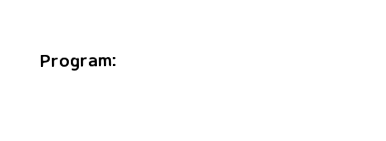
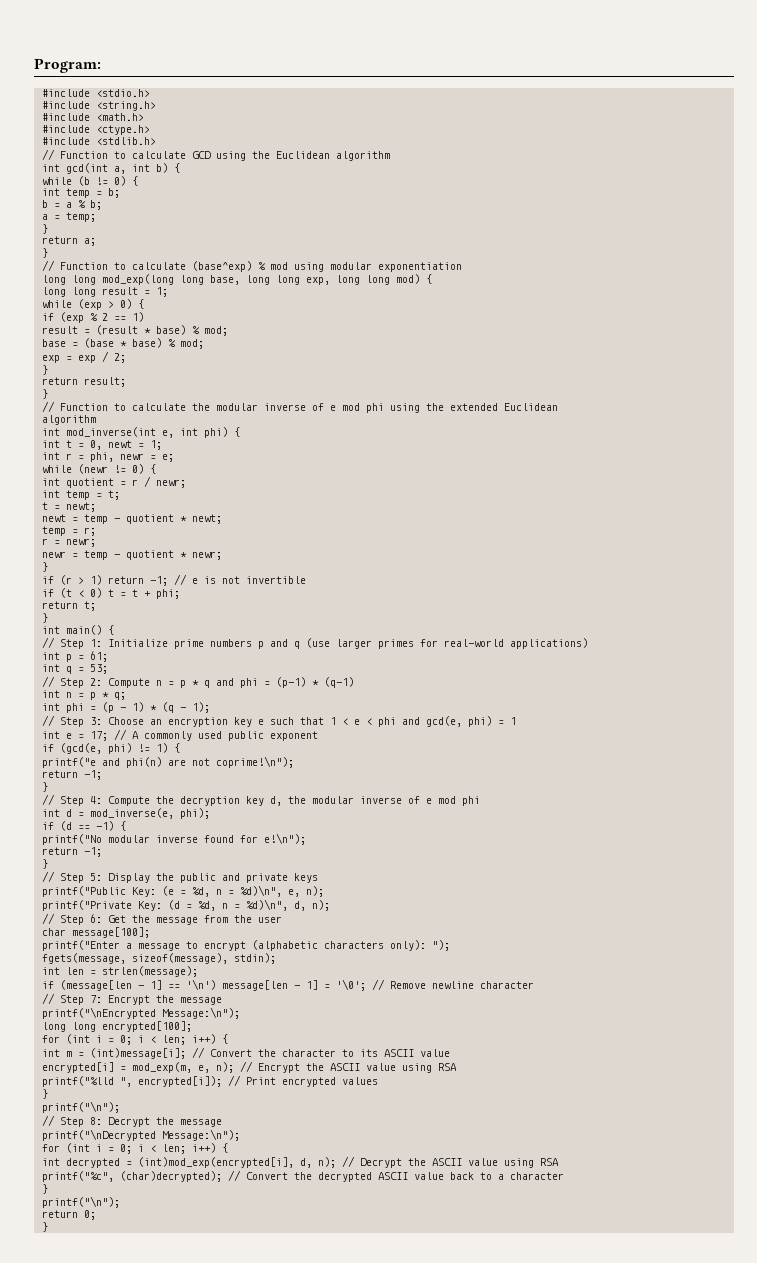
+ #include <stdio.h>
+ #include <string.h>
+ #include <math.h>
+ #include <ctype.h>
+ #include <stdlib.h>
+ // Function to calculate GCD using the Euclidean algorithm
+ int gcd(int a, int b) {
+ while (b != 0) {
+ int temp = b;
+ b = a % b;
+ a = temp;
+ }
+ return a;
+ }
+ // Function to calculate (base^exp) % mod using modular exponentiation
+ long long mod_exp(long long base, long long exp, long long mod) {
+ long long result = 1;
+ while (exp > 0) {
+ if (exp % 2 == 1)
+ result = (result * base) % mod;
+ base = (base * base) % mod;
+ exp = exp / 2;
+ }
+ return result;
+ }
+ // Function to calculate the modular inverse of e mod phi using the extended Euclidean
+ algorithm
+ int mod_inverse(int e, int phi) {
+ int t = 0, newt = 1;
+ int r = phi, newr = e;
+ while (newr != 0) {
+ int quotient = r / newr;
+ int temp = t;
+ t = newt;
+ newt = temp - quotient * newt;
+ temp = r;
+ r = newr;
+ newr = temp - quotient * newr;
+ }
+ if (r > 1) return -1; // e is not invertible
+ if (t < 0) t = t + phi;
+ return t;
+ }
+ int main() {
+ // Step 1: Initialize prime numbers p and q (use larger primes for real-world applications)
+ int p = 61;
+ int q = 53;
+ // Step 2: Compute n = p * q and phi = (p-1) * (q-1)
+ int n = p * q;
+ int phi = (p - 1) * (q - 1);
+ // Step 3: Choose an encryption key e such that 1 < e < phi and gcd(e, phi) = 1
+ int e = 17; // A commonly used public exponent
+ if (gcd(e, phi) != 1) {
+ printf("e and phi(n) are not coprime!\n");
+ return -1;
+ }
+ // Step 4: Compute the decryption key d, the modular inverse of e mod phi
+ int d = mod_inverse(e, phi);
+ if (d == -1) {
+ printf("No modular inverse found for e!\n");
+ return -1;
+ }
+ // Step 5: Display the public and private keys
+ printf("Public Key: (e = %d, n = %d)\n", e, n);
+ printf("Private Key: (d = %d, n = %d)\n", d, n);
+ // Step 6: Get the message from the user
+ char message[100];
+ printf("Enter a message to encrypt (alphabetic characters only): ");
+ fgets(message, sizeof(message), stdin);
+ int len = strlen(message);
+ if (message[len - 1] == '\n') message[len - 1] = '\0'; // Remove newline character
+ // Step 7: Encrypt the message
+ printf("\nEncrypted Message:\n");
+ long long encrypted[100];
+ for (int i = 0; i < len; i++) {
+ int m = (int)message[i]; // Convert the character to its ASCII value
+ encrypted[i] = mod_exp(m, e, n); // Encrypt the ASCII value using RSA
+ printf("%lld ", encrypted[i]); // Print encrypted values
+ }
+ printf("\n");
+ // Step 8: Decrypt the message
+ printf("\nDecrypted Message:\n");
+ for (int i = 0; i < len; i++) {
+ int decrypted = (int)mod_exp(encrypted[i], d, n); // Decrypt the ASCII value using RSA
+ printf("%c", (char)decrypted); // Convert the decrypted ASCII value back to a character
+ }
+ printf("\n");
+ return 0;
+ }

